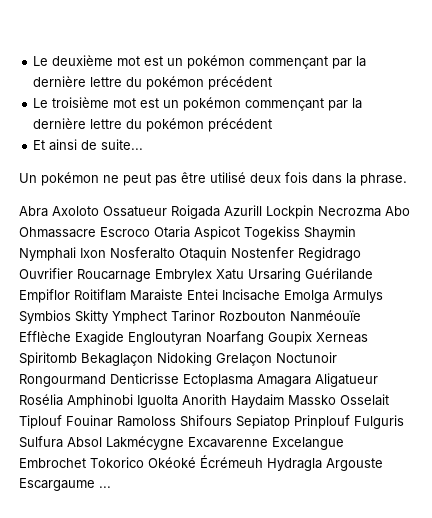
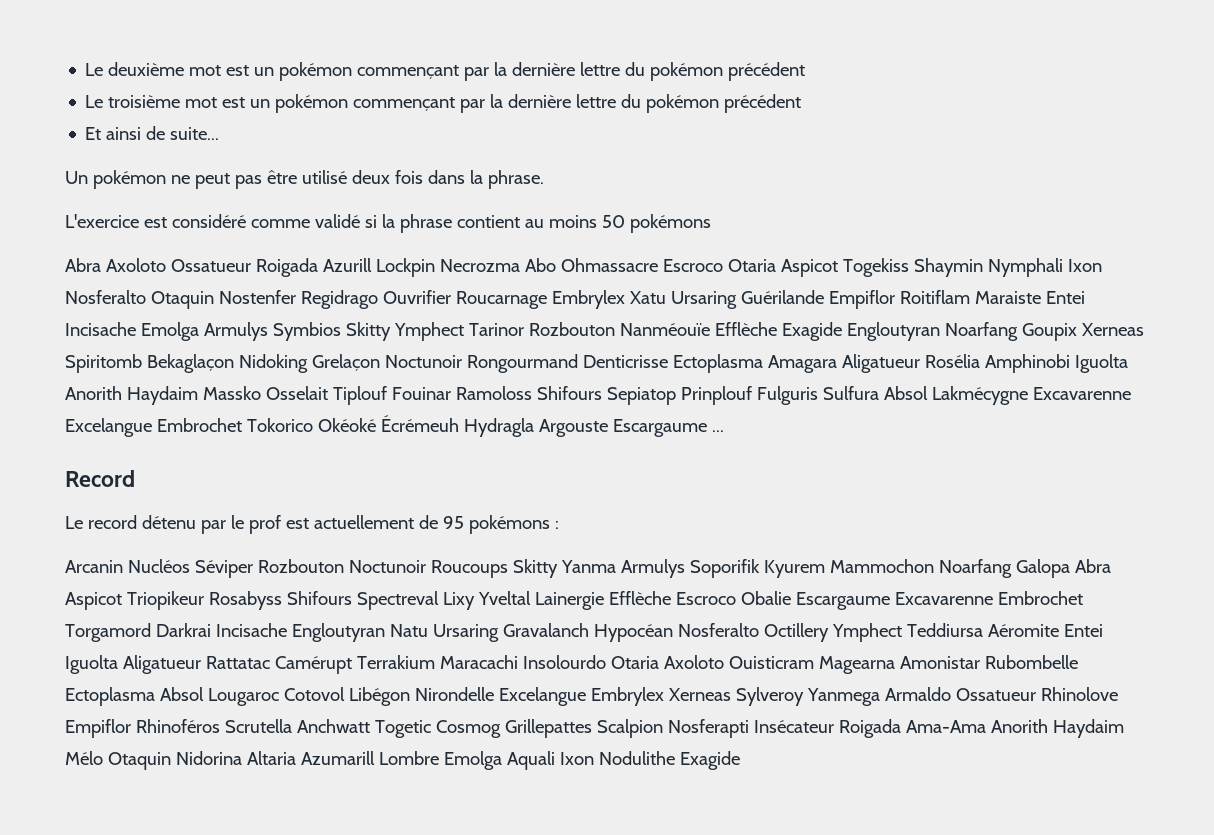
+ L'exercice est considéré comme validé si la phrase contient au moins 50 pokémons
+ Record
+ Le record détenu par le prof est actuellement de 95 pokémons :
+ Arcanin Nucléos Séviper Rozbouton Noctunoir Roucoups Skitty Yanma Armulys Soporifik Kyurem Mammochon Noarfang Galopa Abra Aspicot Triopikeur Rosabyss Shifours Spectreval Lixy Yveltal Lainergie Efflèche Escroco Obalie Escargaume Excavarenne Embrochet Torgamord Darkrai Incisache Engloutyran Natu Ursaring Gravalanch Hypocéan Nosferalto Octillery Ymphect Teddiursa Aéromite Entei Iguolta Aligatueur Rattatac Camérupt Terrakium Maracachi Insolourdo Otaria Axoloto Ouisticram Magearna Amonistar Rubombelle Ectoplasma Absol Lougaroc Cotovol Libégon Nirondelle Excelangue Embrylex Xerneas Sylveroy Yanmega Armaldo Ossatueur Rhinolove Empiflor Rhinoféros Scrutella Anchwatt Togetic Cosmog Grillepattes Scalpion Nosferapti Insécateur Roigada Ama-Ama Anorith Haydaim Mélo Otaquin Nidorina Altaria Azumarill Lombre Emolga Aquali Ixon Nodulithe Exagide

